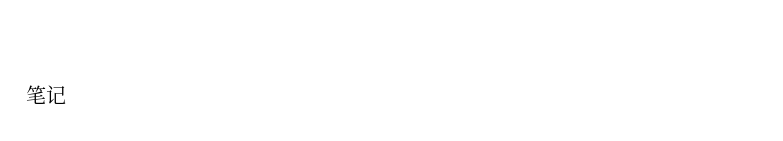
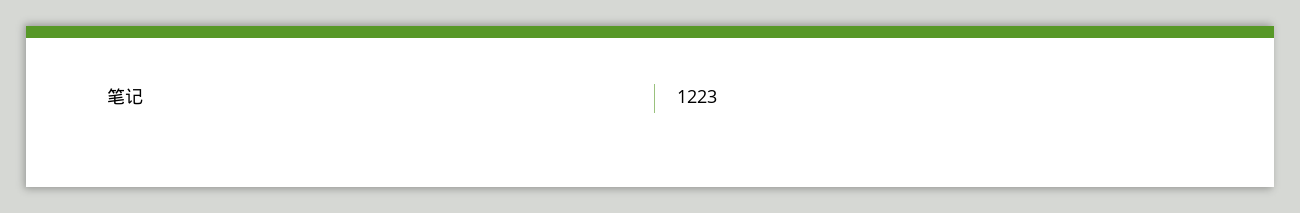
+ 1223

